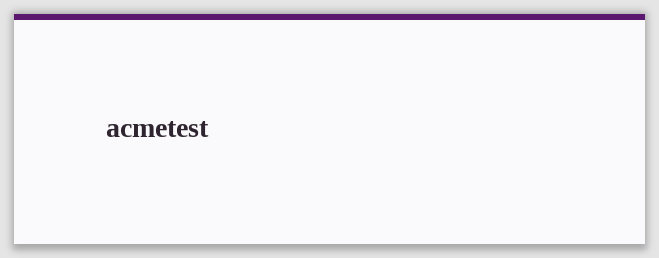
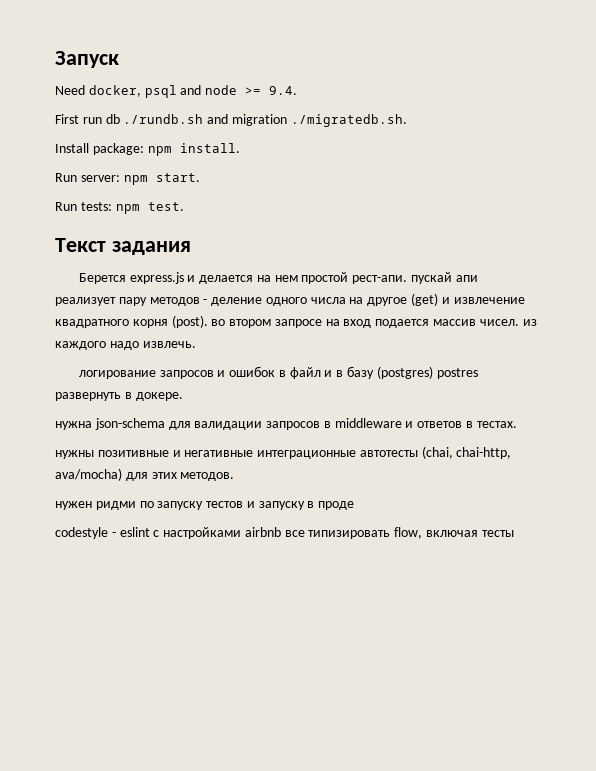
- acmetest
+ Запуск
+ Need docker, psql and node >= 9.4.
+ First run db ./rundb.sh and migration ./migratedb.sh.
+ Install package: npm install.
+ Run server: npm start.
+ Run tests: npm test.
+ Текст задания
+ Берется express.js и делается на нем простой рест-апи. пускай апи реализует пару методов - деление одного числа на другое (get) и извлечение квадратного корня (post). во втором запросе на вход подается массив чисел. из каждого надо извлечь.
+ логирование запросов и ошибок в файл и в базу (postgres) роstres развернуть в докере.
+ нужна json-schema для валидации запросов в middleware и ответов в тестах.
+ нужны позитивные и негативные интеграционные автотесты (chai, chai-http, ava/mocha) для этих методов.
+ нужен ридми по запуску тестов и запуску в проде
+ codestyle - eslint с настройками airbnb все типизировать flow, включая тесты

